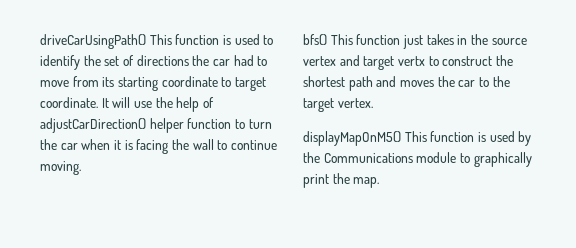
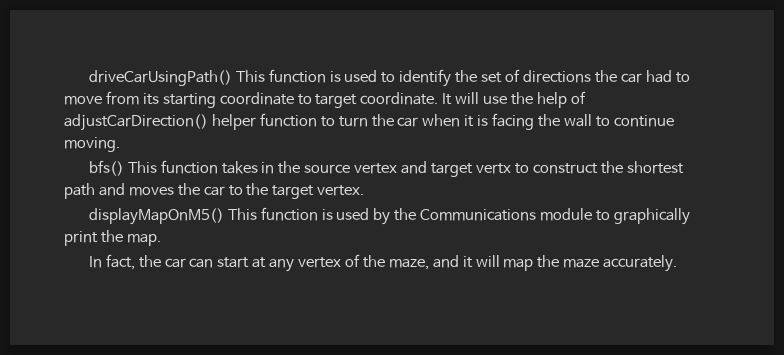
- bfs() This function just takes in the source vertex and target vertx to construct the shortest path and moves the car to the target vertex.
+ bfs() This function takes in the source vertex and target vertx to construct the shortest path and moves the car to the target vertex.
+ In fact, the car can start at any vertex of the maze, and it will map the maze accurately.

